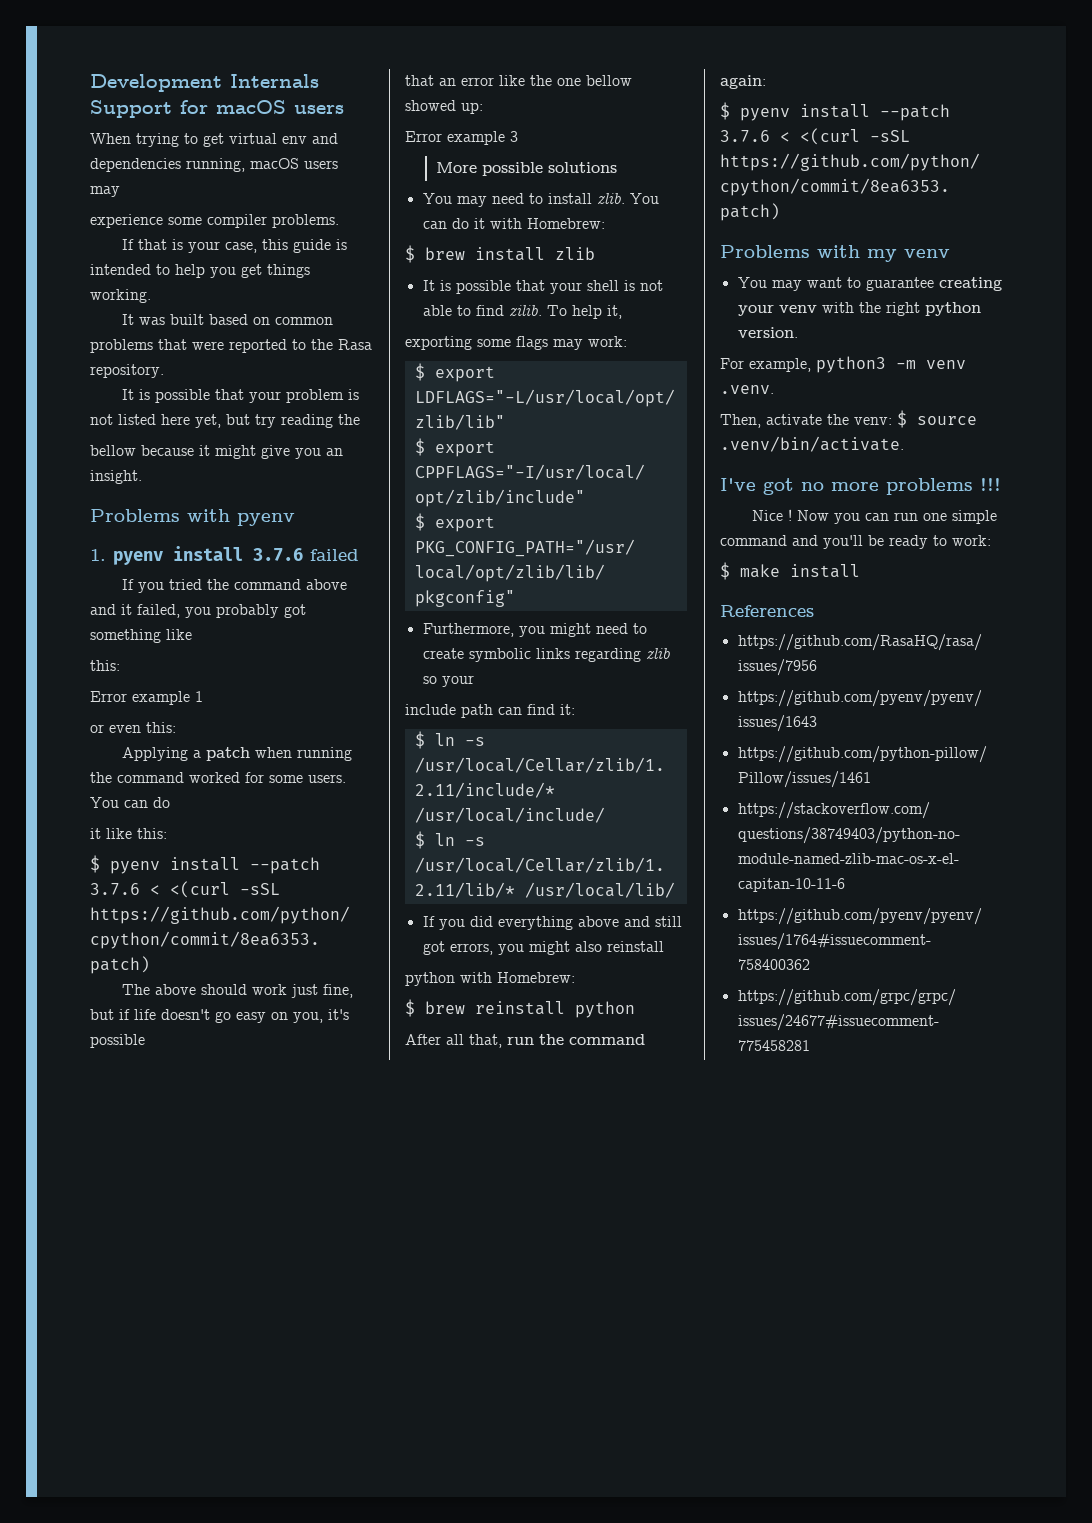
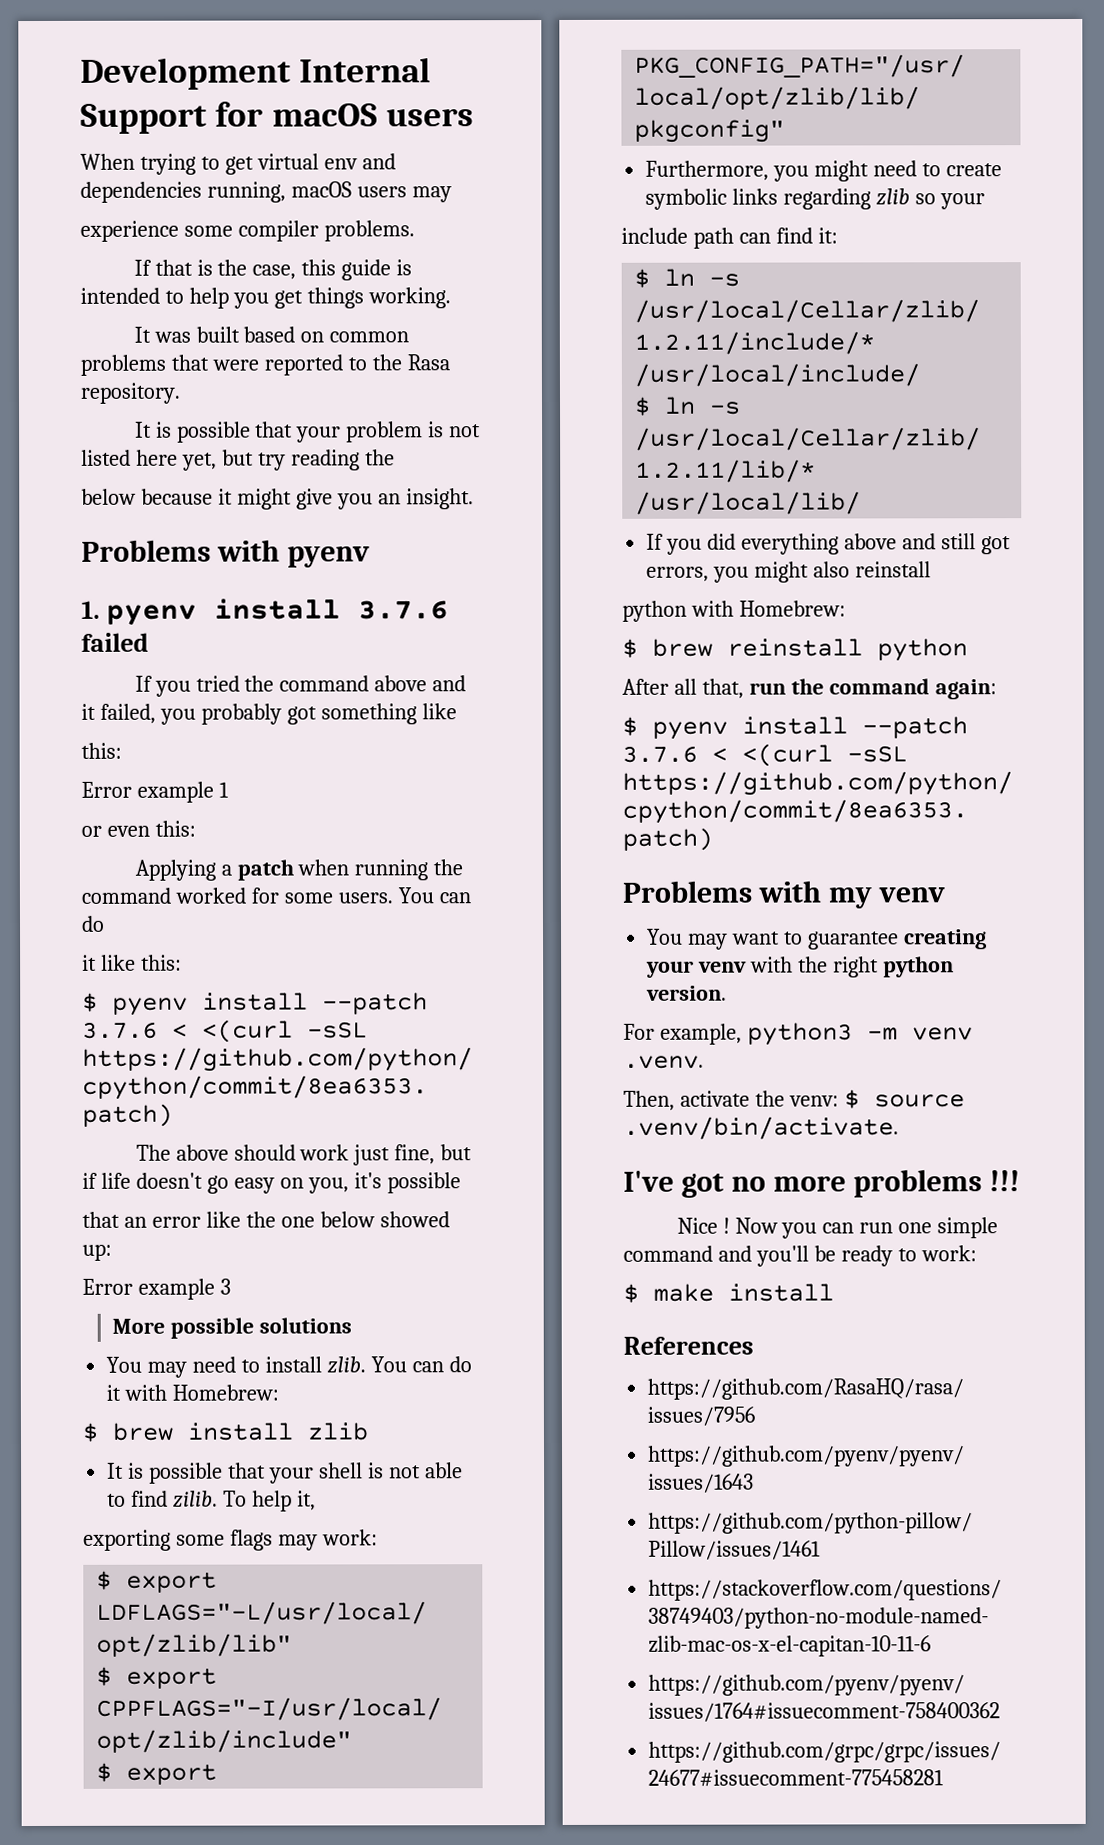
- Development Internals Support for macOS users
+ Development Internal Support for macOS users
- If that is your case, this guide is intended to help you get things working.
+ If that is the case, this guide is intended to help you get things working.
- bellow because it might give you an insight.
+ below because it might give you an insight.
- that an error like the one bellow showed up:
+ that an error like the one below showed up:

